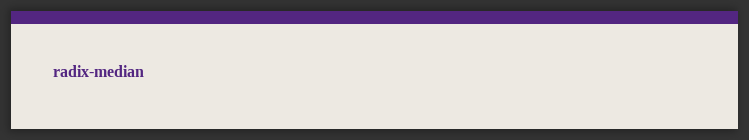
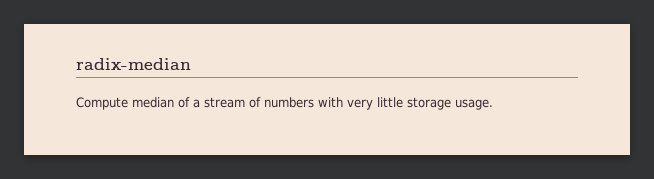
+ Compute median of a stream of numbers with very little storage usage.

